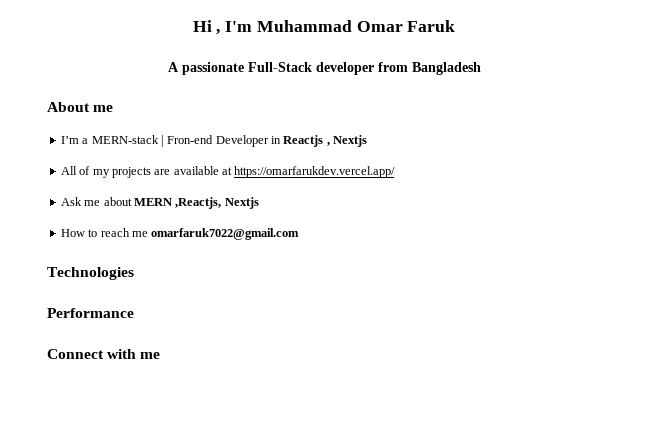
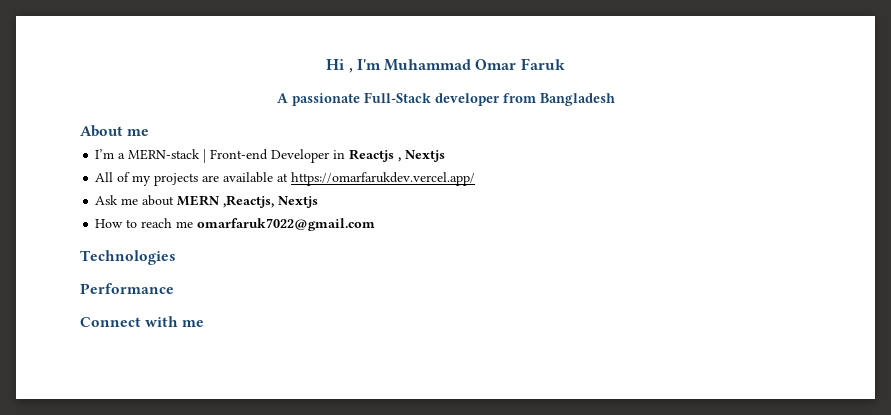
- I’m a MERN-stack | Fron-end Developer in Reactjs , Nextjs
+ I’m a MERN-stack | Front-end Developer in Reactjs , Nextjs

